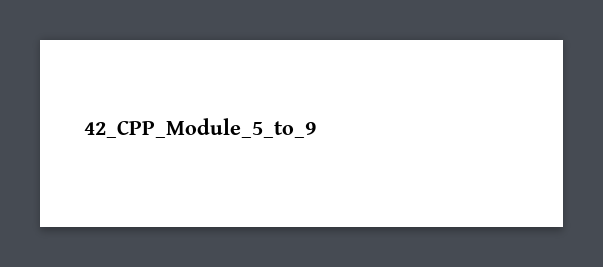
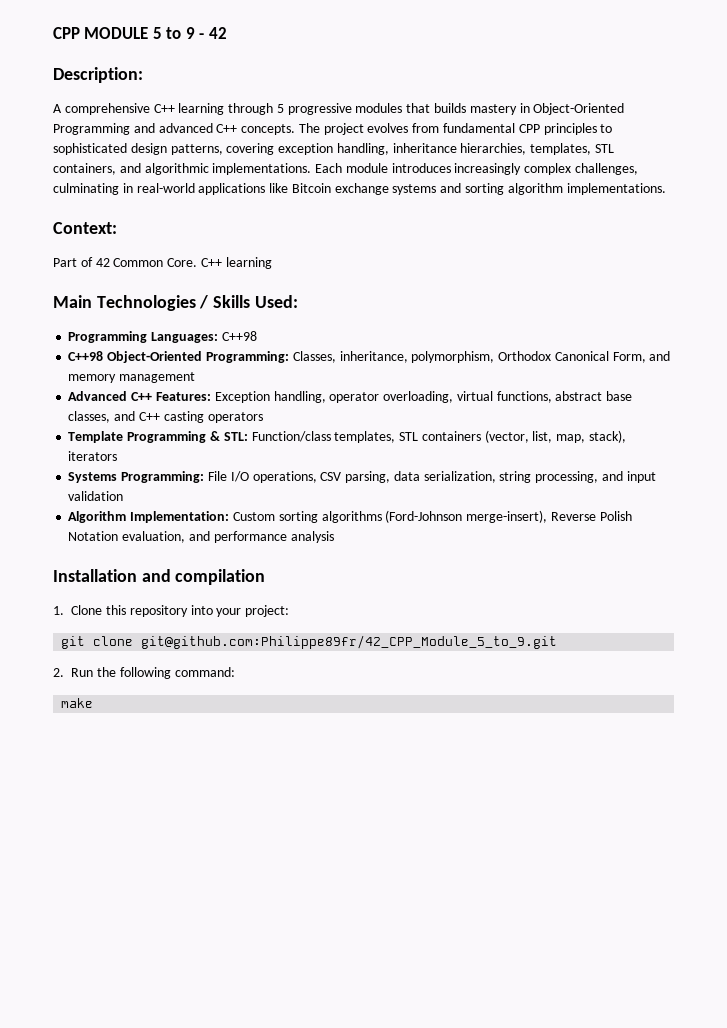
- 42_CPP_Module_5_to_9
+ CPP MODULE 5 to 9 - 42
+ Description:
+ A comprehensive C++ learning through 5 progressive modules that builds mastery in Object-Oriented Programming and advanced C++ concepts. The project evolves from fundamental CPP principles to sophisticated design patterns, covering exception handling, inheritance hierarchies, templates, STL containers, and algorithmic implementations. Each module introduces increasingly complex challenges, culminating in real-world applications like Bitcoin exchange systems and sorting algorithm implementations.
+ Context:
+ Part of 42 Common Core. C++ learning
+ Main Technologies / Skills Used:
+ Programming Languages: C++98
+ C++98 Object-Oriented Programming: Classes, inheritance, polymorphism, Orthodox Canonical Form, and memory management
+ Advanced C++ Features: Exception handling, operator overloading, virtual functions, abstract base classes, and C++ casting operators
+ Template Programming & STL: Function/class templates, STL containers (vector, list, map, stack), iterators
+ Systems Programming: File I/O operations, CSV parsing, data serialization, string processing, and input validation
+ Algorithm Implementation: Custom sorting algorithms (Ford-Johnson merge-insert), Reverse Polish Notation evaluation, and performance analysis
+ Installation and compilation
+ 1. Clone this repository into your project:
+ git clone git@github.com:Philippe89fr/42_CPP_Module_5_to_9.git
+ 2. Run the following command:
+ make

